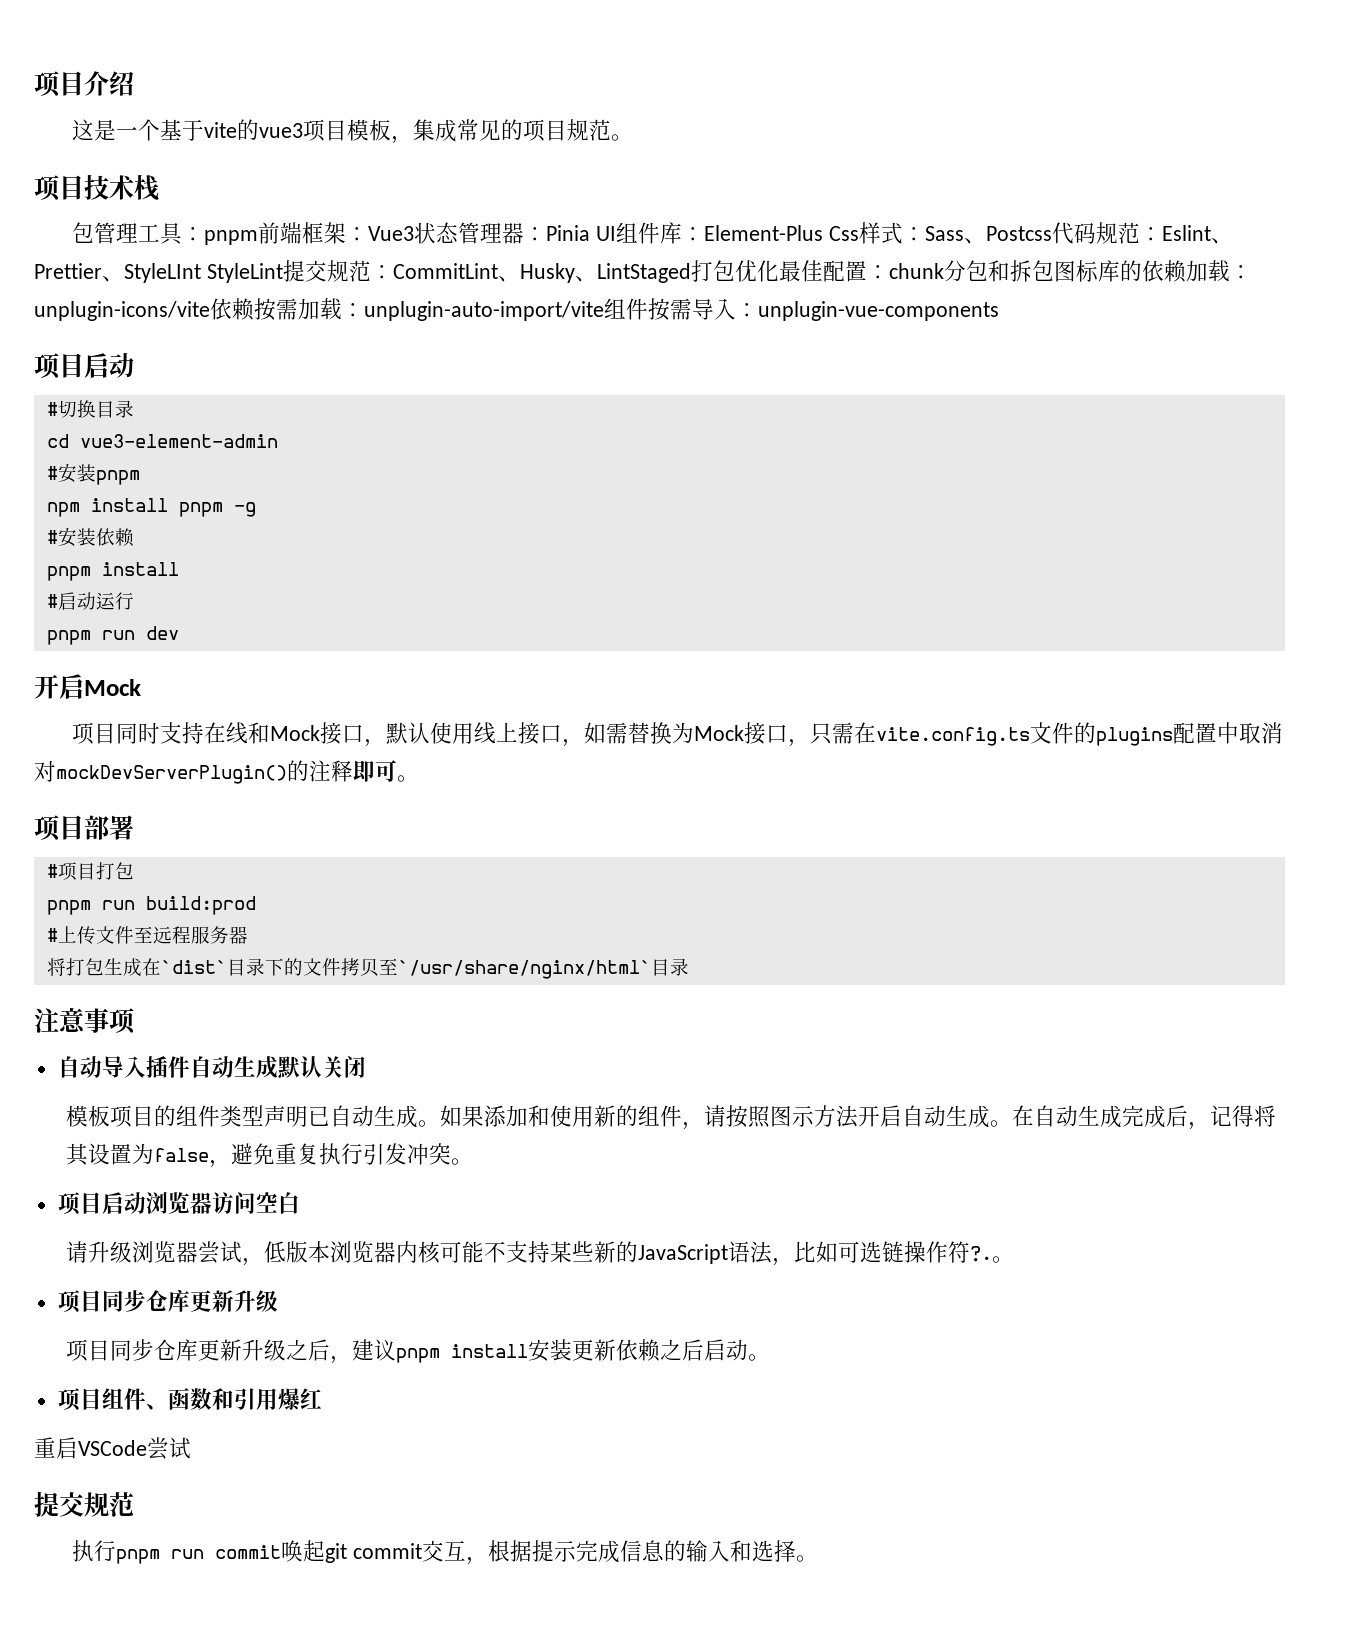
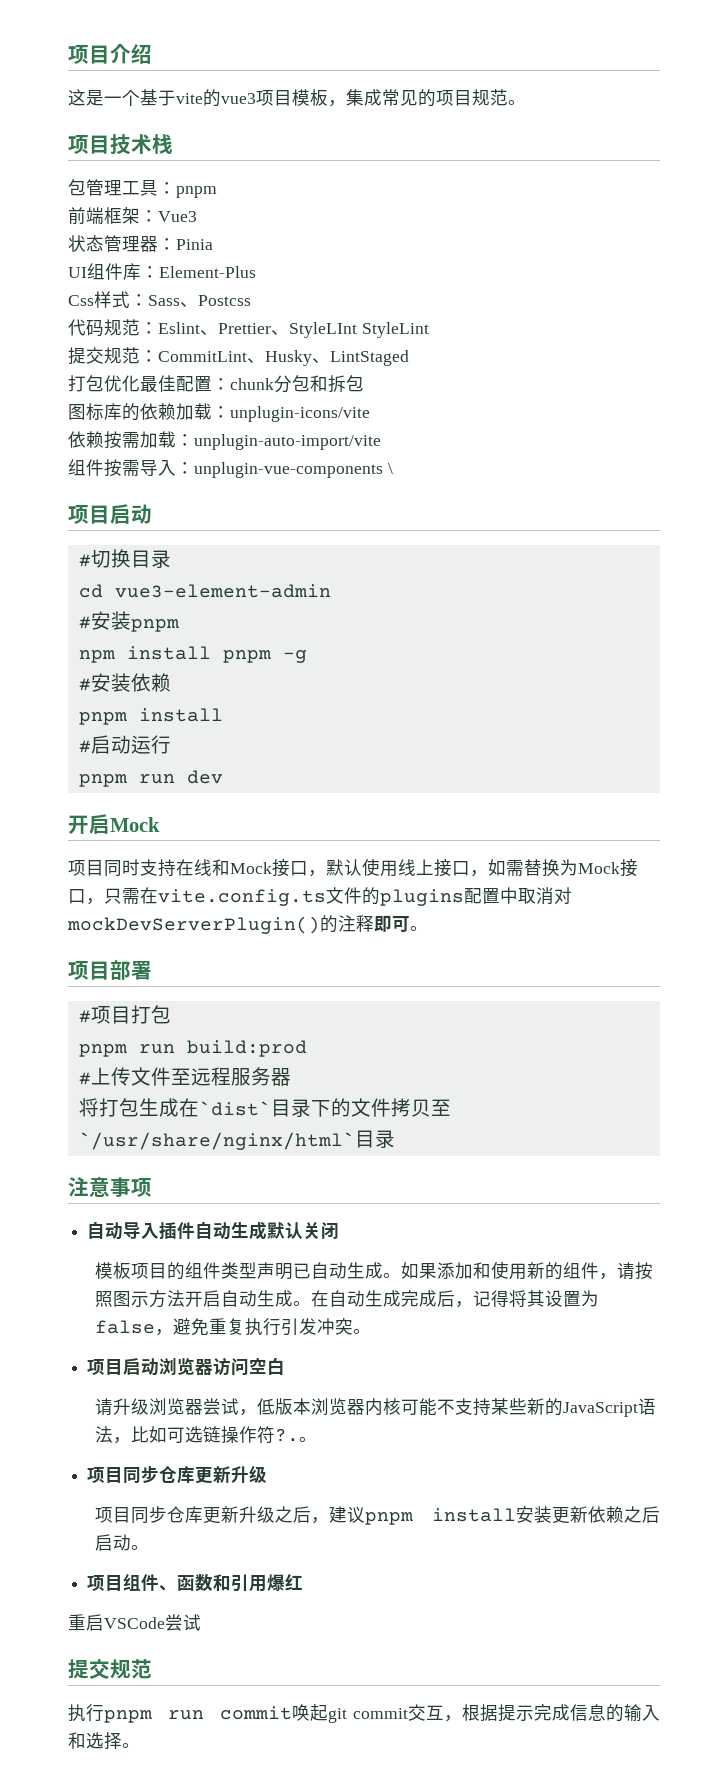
- 包管理工具：pnpm前端框架：Vue3状态管理器：Pinia UI组件库：Element-Plus Css样式：Sass、Postcss代码规范：Eslint、Prettier、StyleLInt StyleLint提交规范：CommitLint、Husky、LintStaged打包优化最佳配置：chunk分包和拆包图标库的依赖加载：unplugin-icons/vite依赖按需加载：unplugin-auto-import/vite组件按需导入：unplugin-vue-components
+ 包管理工具：pnpm
+ 前端框架：Vue3
+ 状态管理器：Pinia
+ UI组件库：Element-Plus
+ Css样式：Sass、Postcss
+ 代码规范：Eslint、Prettier、StyleLInt StyleLint
+ 提交规范：CommitLint、Husky、LintStaged
+ 打包优化最佳配置：chunk分包和拆包
+ 图标库的依赖加载：unplugin-icons/vite
+ 依赖按需加载：unplugin-auto-import/vite
+ 组件按需导入：unplugin-vue-components \

